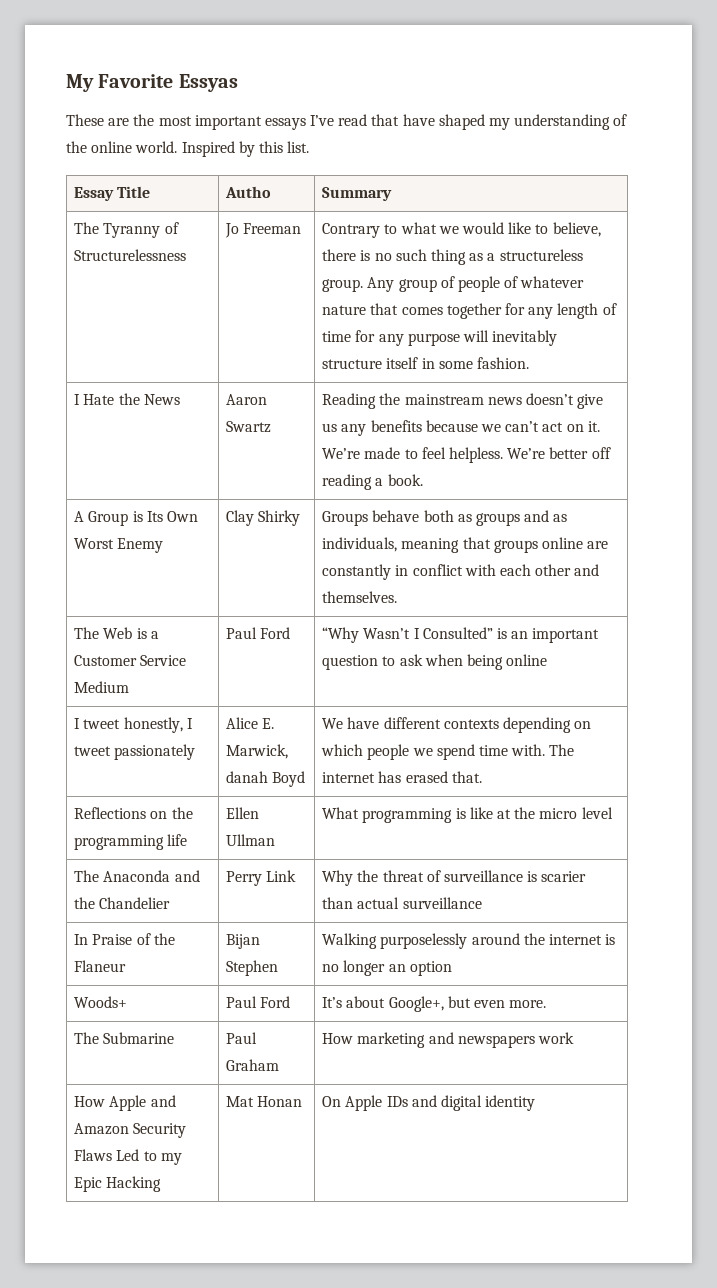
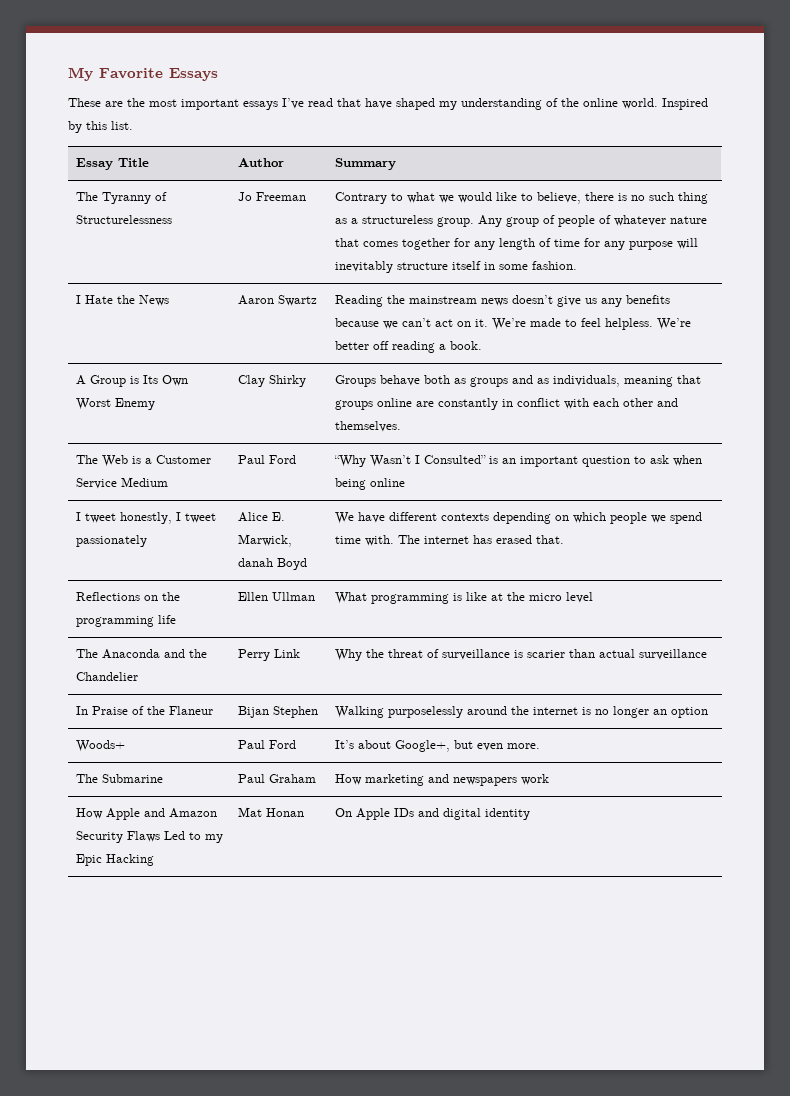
- My Favorite Essyas
+ My Favorite Essays
- Essay Title | Autho | Summary
+ Essay Title | Author | Summary

